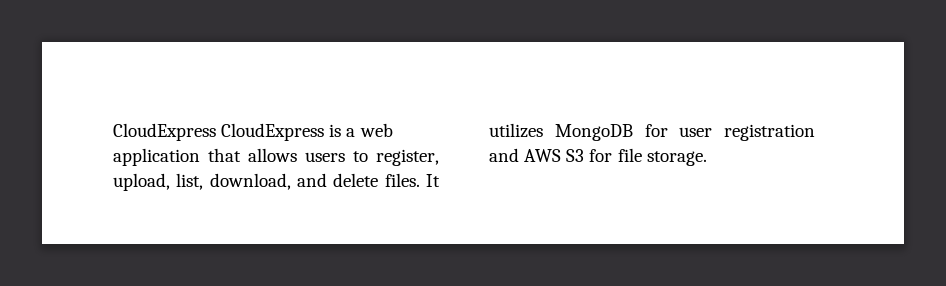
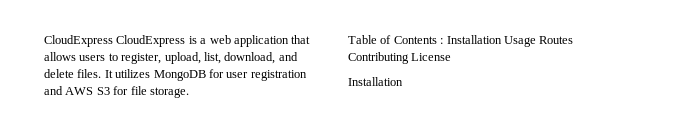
+ Table of Contents : Installation Usage Routes Contributing License
+ Installation

